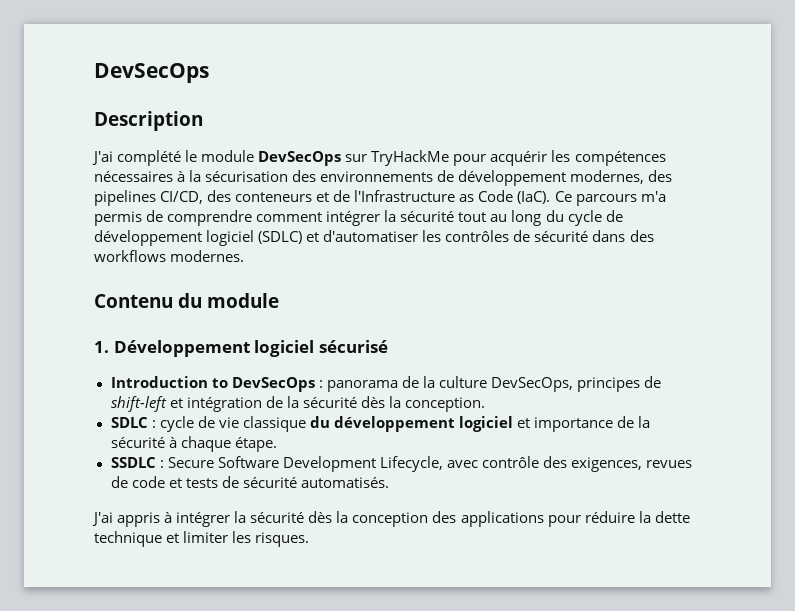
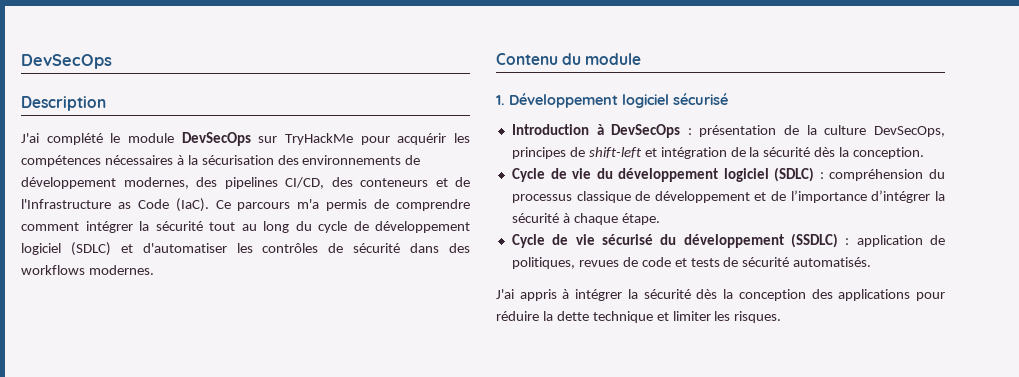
- Introduction to DevSecOps : panorama de la culture DevSecOps, principes de shift-left et intégration de la sécurité dès la conception.
+ Introduction à DevSecOps : présentation de la culture DevSecOps, principes de shift-left et intégration de la sécurité dès la conception.
- SDLC : cycle de vie classique du développement logiciel et importance de la sécurité à chaque étape.
+ Cycle de vie du développement logiciel (SDLC) : compréhension du processus classique de développement et de l’importance d’intégrer la sécurité à chaque étape.
- SSDLC : Secure Software Development Lifecycle, avec contrôle des exigences, revues de code et tests de sécurité automatisés.
+ Cycle de vie sécurisé du développement (SSDLC) : application de politiques, revues de code et tests de sécurité automatisés.

